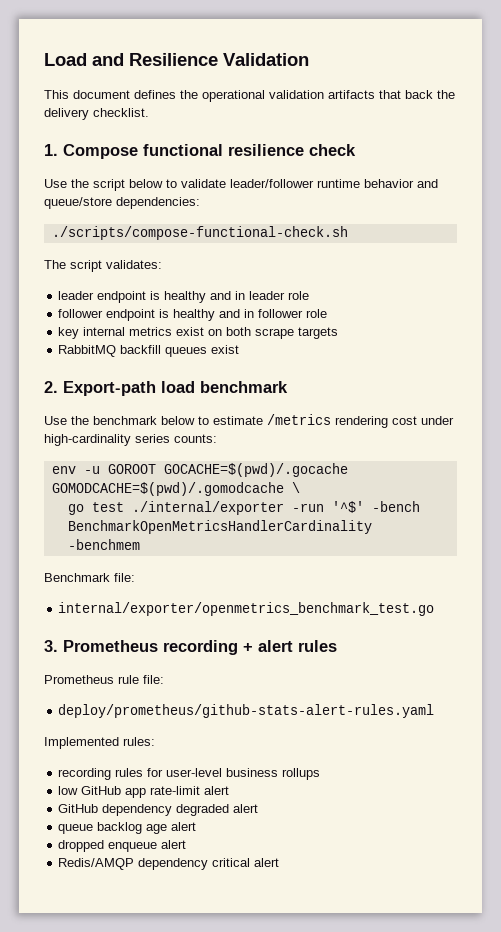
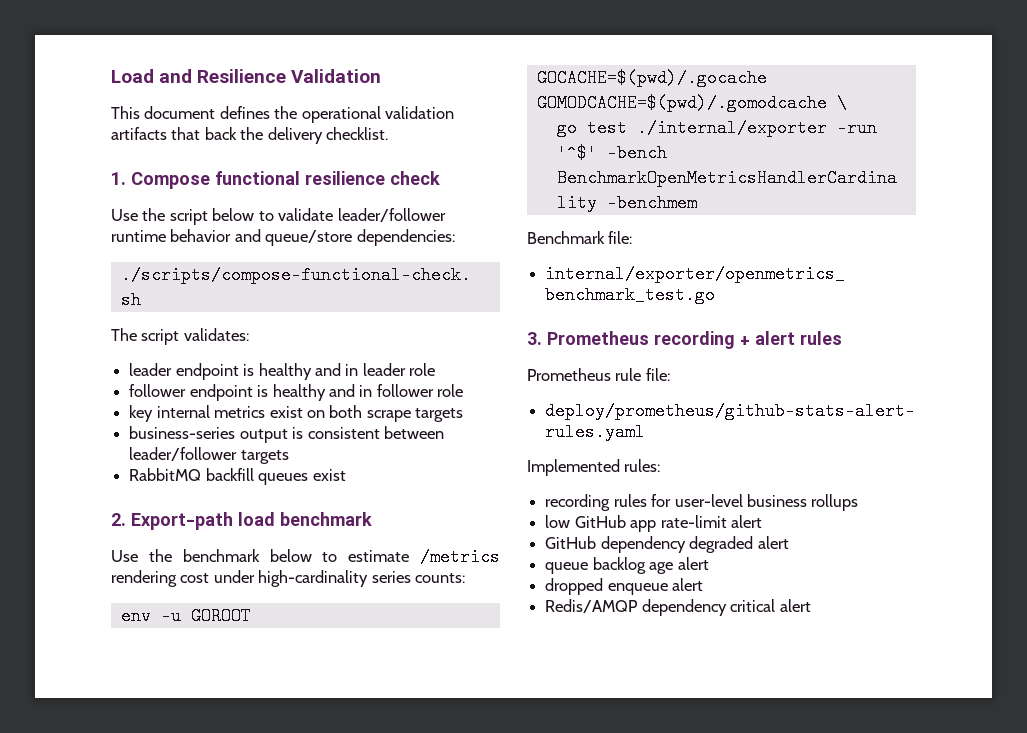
+ business-series output is consistent between leader/follower targets

